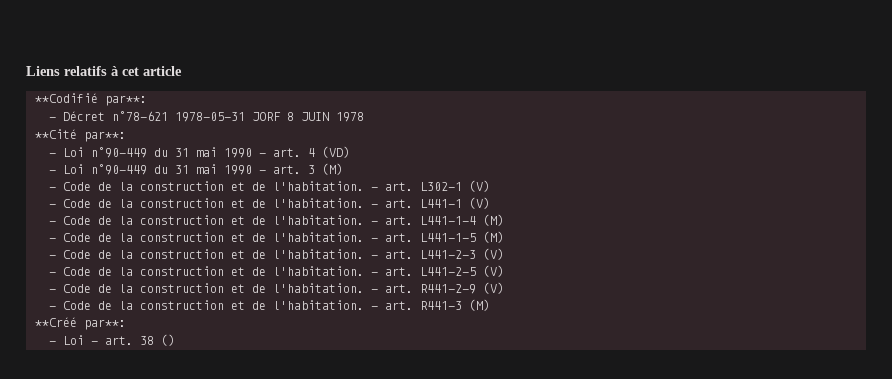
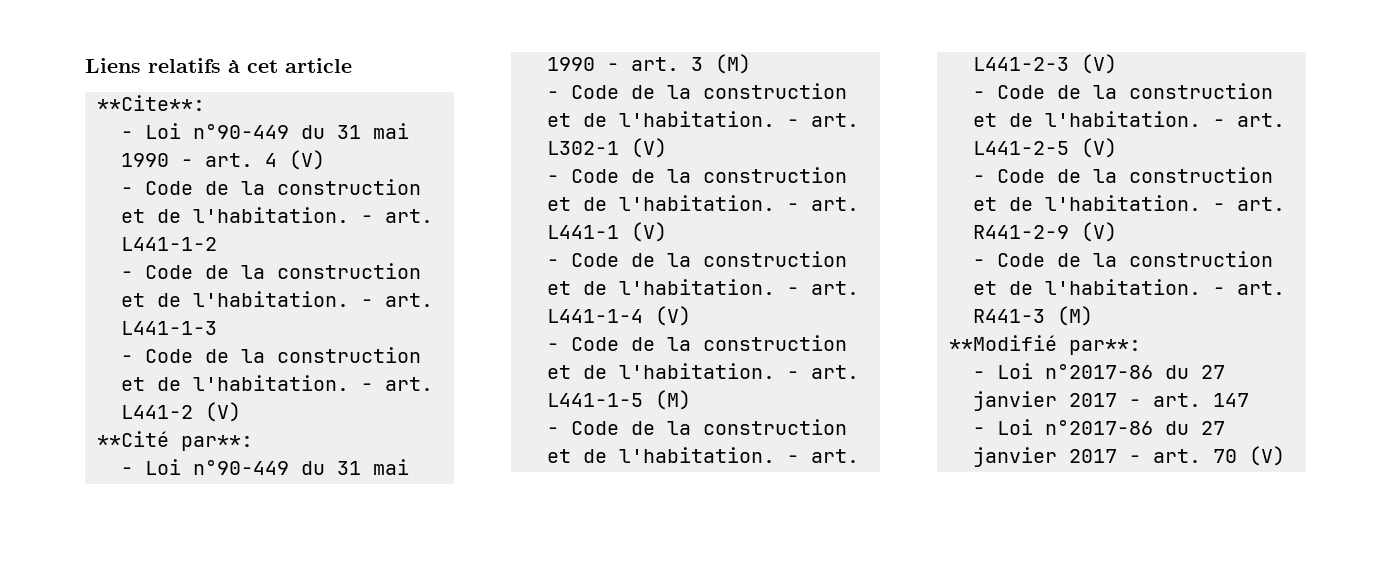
- **Codifié par**:
- - Décret n°78-621 1978-05-31 JORF 8 JUIN 1978
- **Cité par**:
+ **Cite**:
- - Loi n°90-449 du 31 mai 1990 - art. 4 (VD)
+ - Loi n°90-449 du 31 mai 1990 - art. 4 (V)
+ - Code de la construction et de l'habitation. - art. L441-1-2
+ - Code de la construction et de l'habitation. - art. L441-1-3
+ - Code de la construction et de l'habitation. - art. L441-2 (V)
+ **Cité par**:
- - art. L441-1-4 (M)
+ - art. L441-1-4 (V)
- **Créé par**:
- - Loi - art. 38 ()
+ **Modifié par**:
+ - Loi n°2017-86 du 27 janvier 2017 - art. 147
+ - Loi n°2017-86 du 27 janvier 2017 - art. 70 (V)

